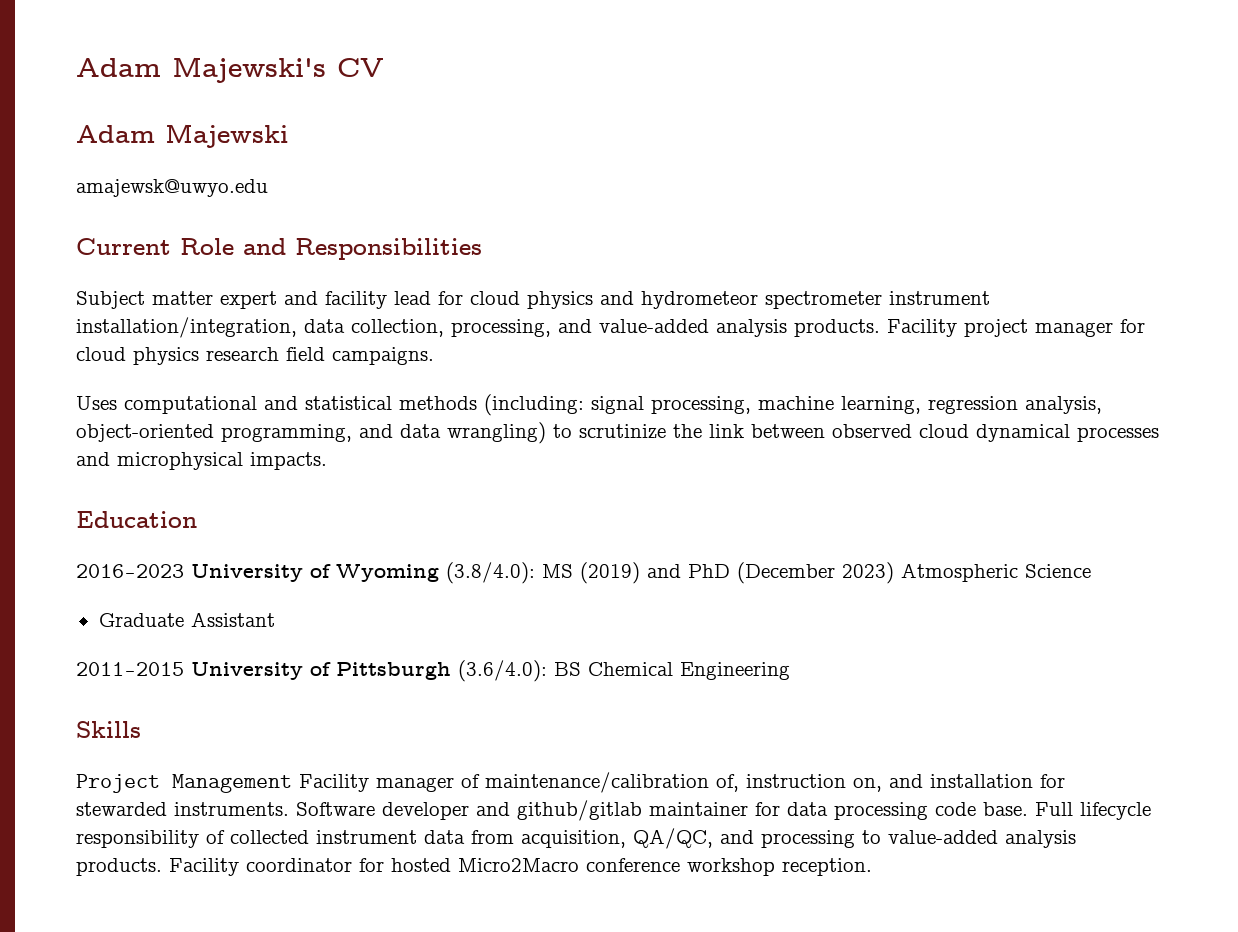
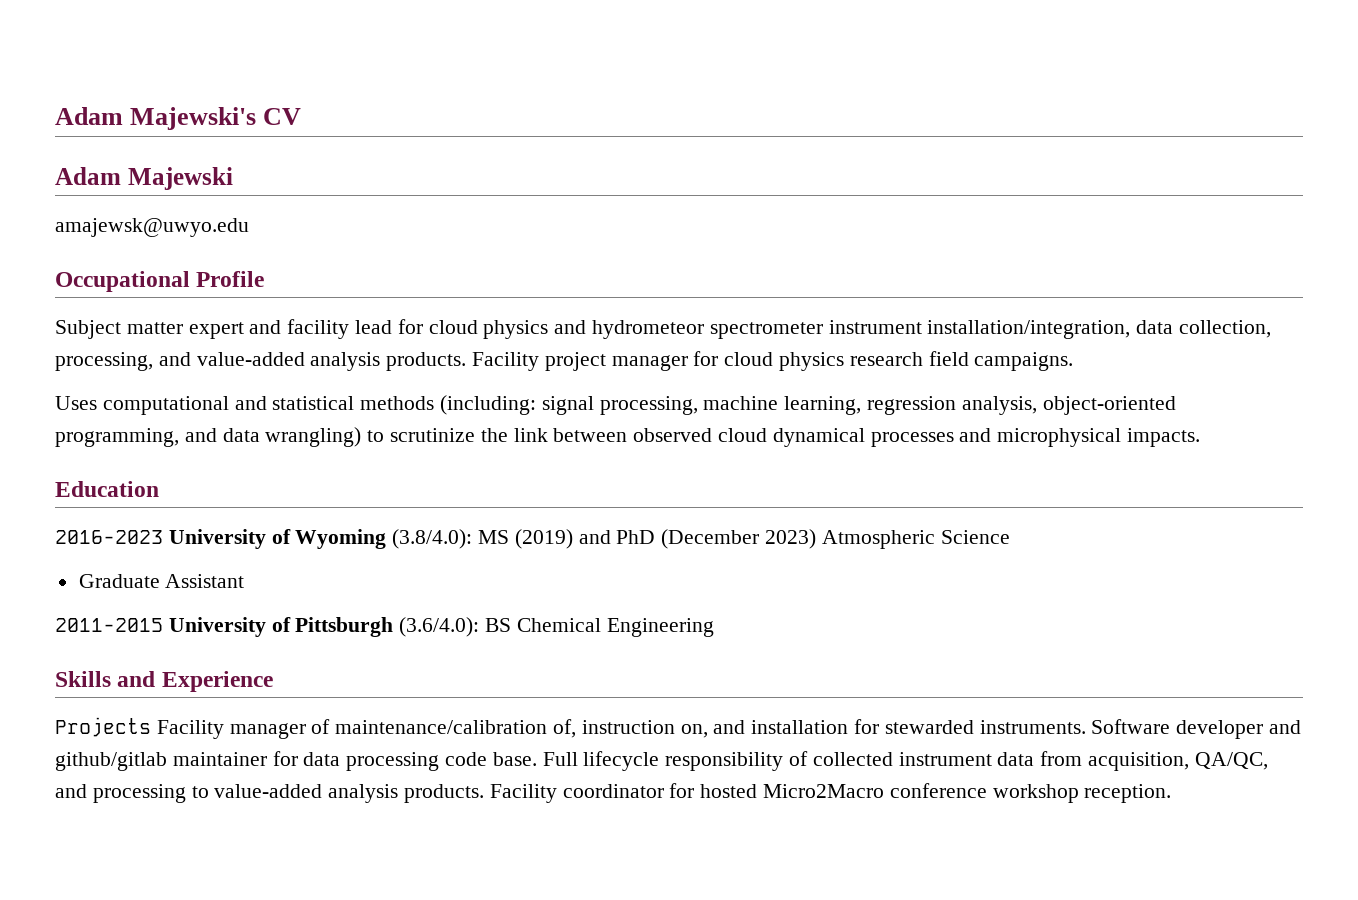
- Current Role and Responsibilities
+ Occupational Profile
- Skills
- Project Management Facility manager of maintenance/calibration of, instruction on, and installation for stewarded instruments.
+ Skills and Experience
+ Projects Facility manager of maintenance/calibration of, instruction on, and installation for stewarded instruments.

